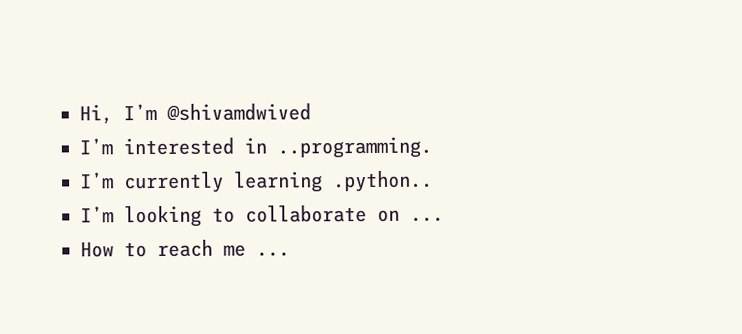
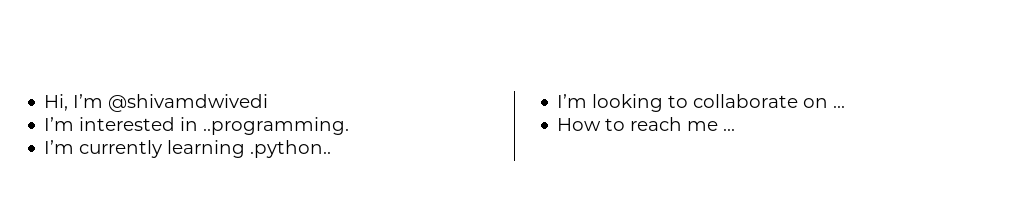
- Hi, I’m @shivamdwived
+ Hi, I’m @shivamdwivedi

